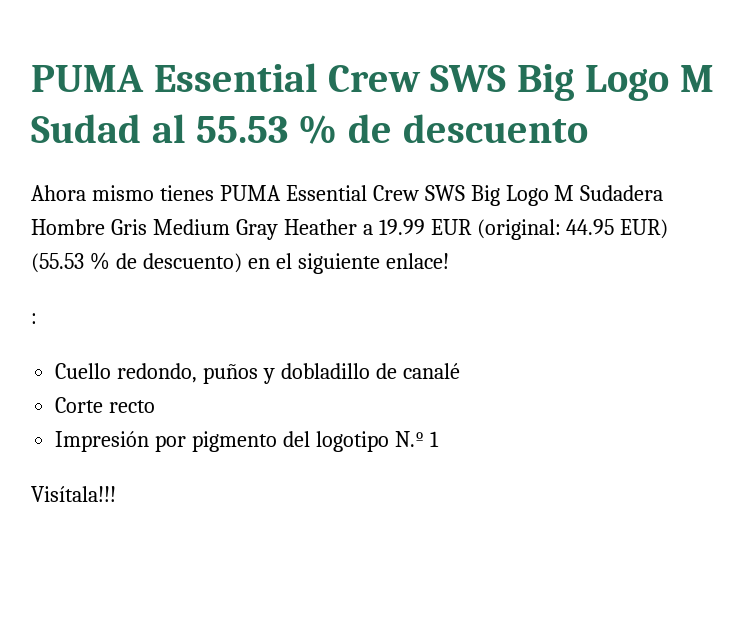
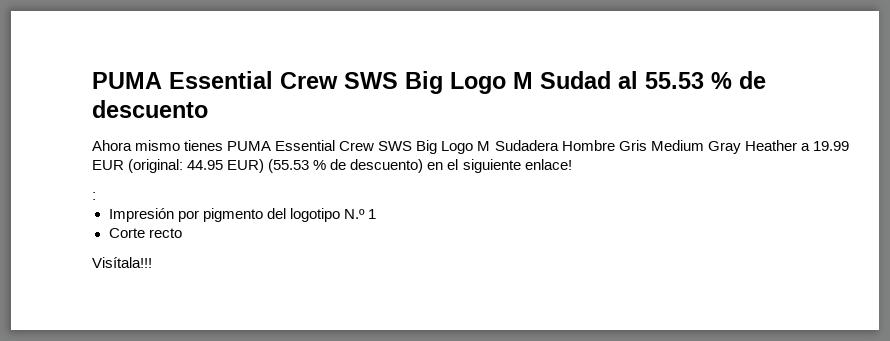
- Cuello redondo, puños y dobladillo de canalé
- Corte recto
+ Corte recto

